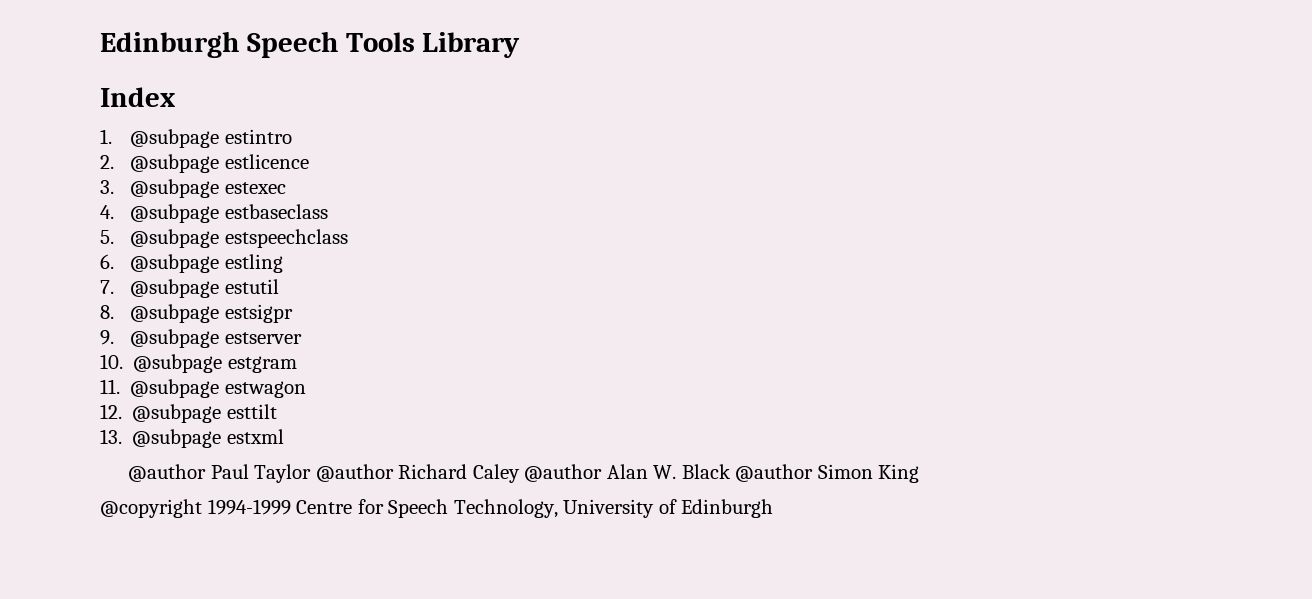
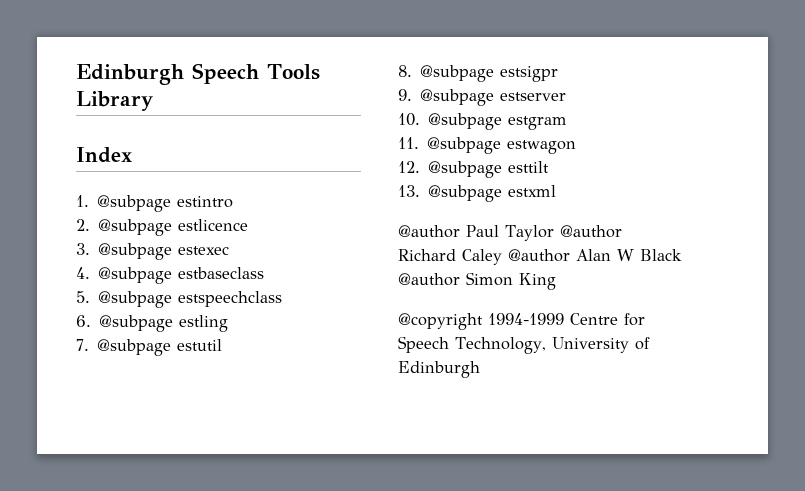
- @author Paul Taylor @author Richard Caley @author Alan W. Black @author Simon King
+ @author Paul Taylor @author Richard Caley @author Alan W Black @author Simon King

